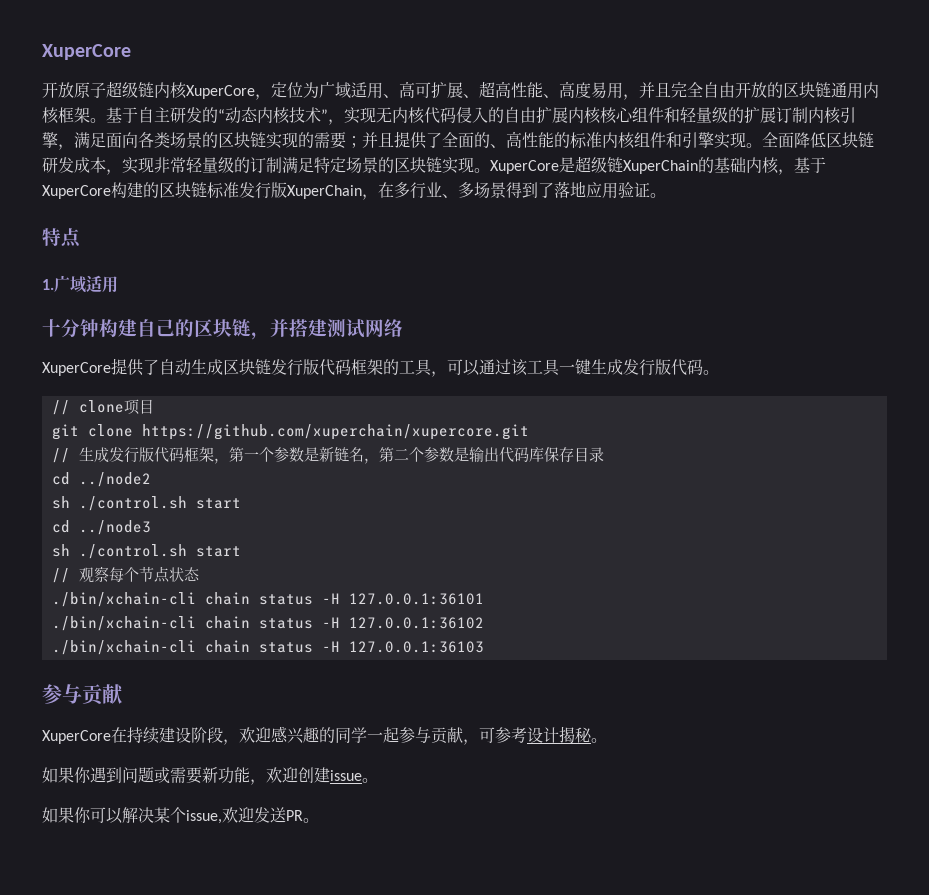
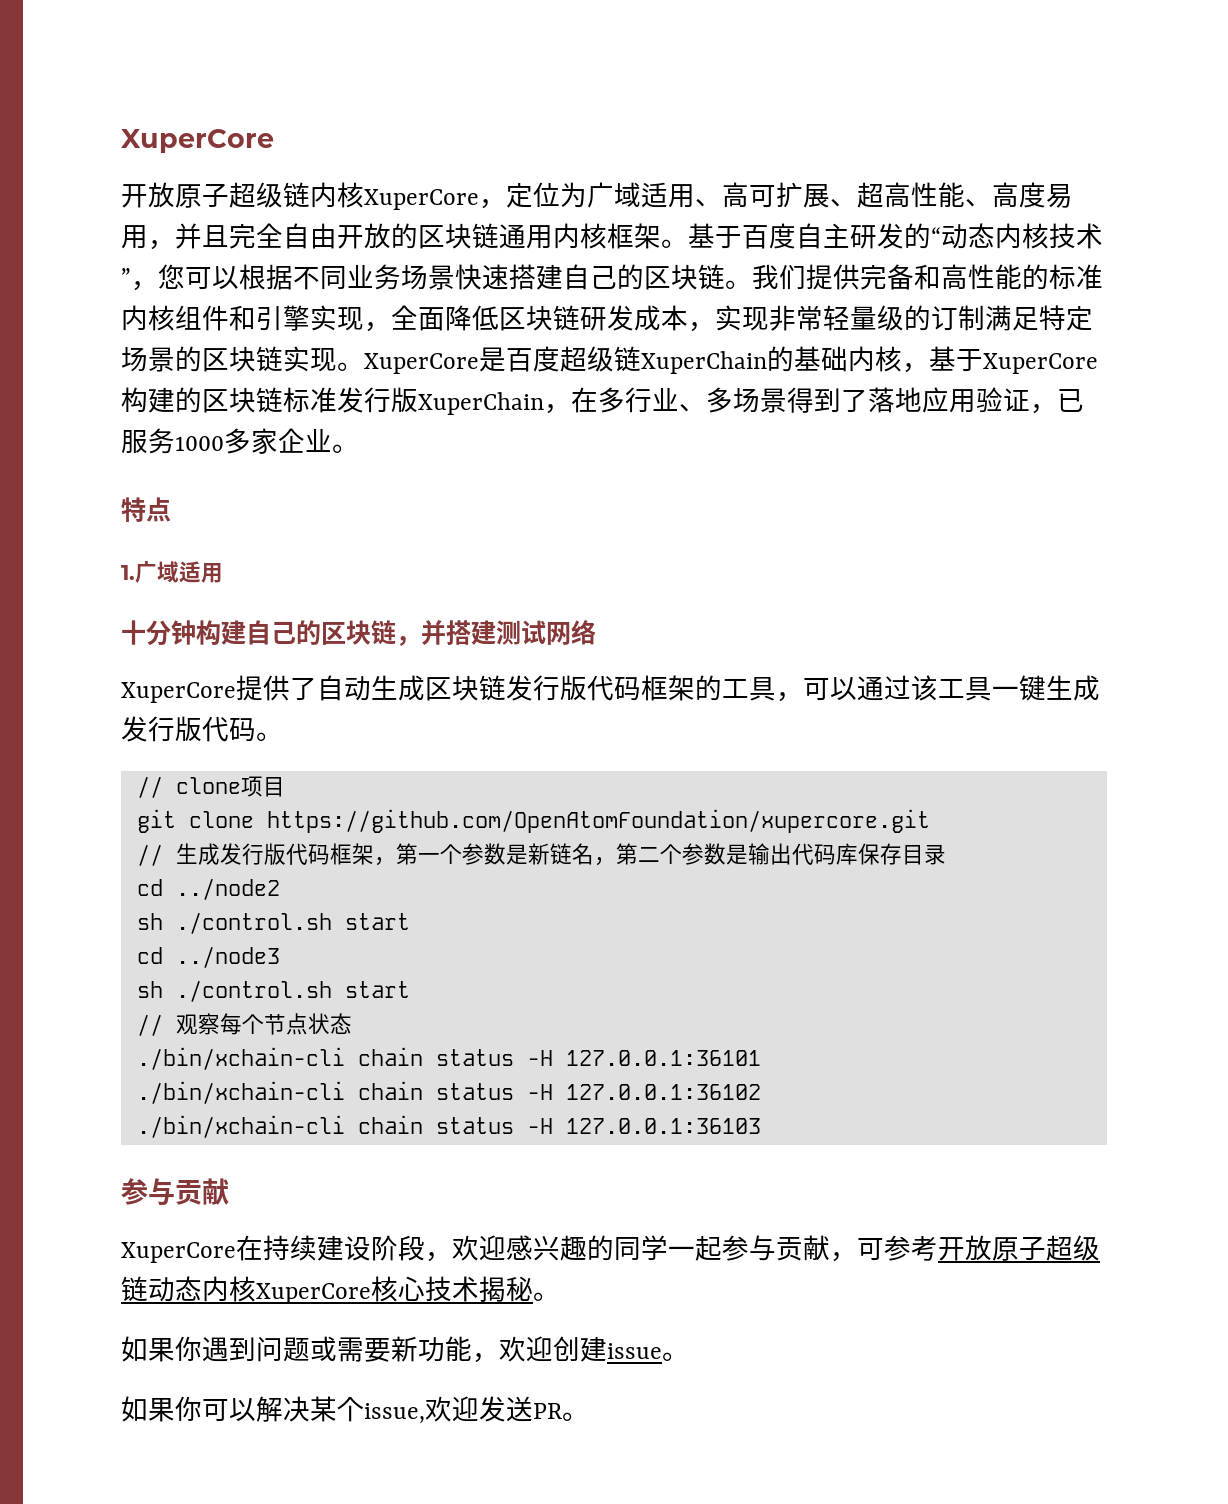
- 基于自主研发的“动态内核技术”，实现无内核代码侵入的自由扩展内核核心组件和轻量级的扩展订制内核引擎，满足面向各类场景的区块链实现的需要；并且提供了全面的、高性能的标准内核组件和引擎实现。全面降低区块链研发成本，实现非常轻量级的订制满足特定场景的区块链实现。
+ 基于百度自主研发的“动态内核技术”，您可以根据不同业务场景快速搭建自己的区块链。我们提供完备和高性能的标准内核组件和引擎实现，全面降低区块链研发成本，实现非常轻量级的订制满足特定场景的区块链实现。
- XuperCore是超级链XuperChain的基础内核，基于XuperCore构建的区块链标准发行版XuperChain，在多行业、多场景得到了落地应用验证。
+ XuperCore是百度超级链XuperChain的基础内核，基于XuperCore构建的区块链标准发行版XuperChain，在多行业、多场景得到了落地应用验证，已服务1000多家企业。
- git clone https://github.com/xuperchain/xupercore.git
+ git clone https://github.com/OpenAtomFoundation/xupercore.git
- XuperCore在持续建设阶段，欢迎感兴趣的同学一起参与贡献，可参考设计揭秘。
+ XuperCore在持续建设阶段，欢迎感兴趣的同学一起参与贡献，可参考开放原子超级链动态内核XuperCore核心技术揭秘。

